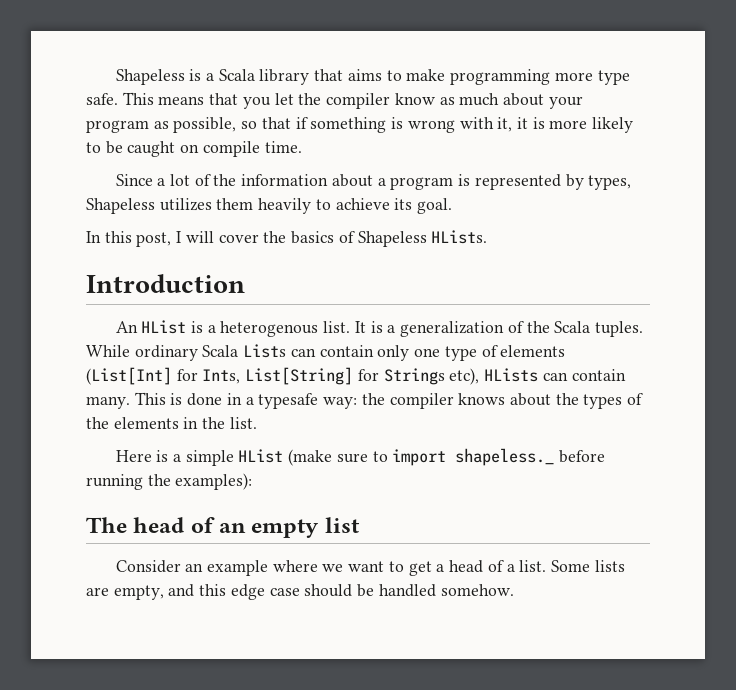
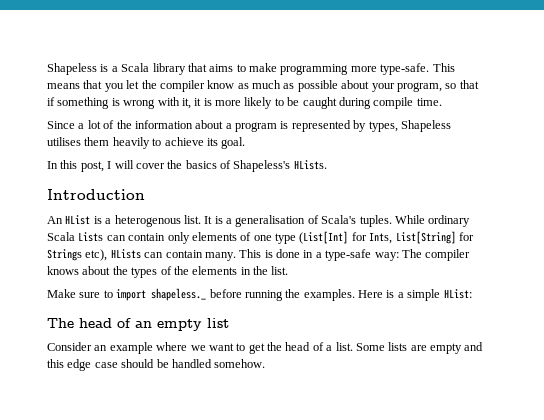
- Shapeless is a Scala library that aims to make programming more type safe.
+ Shapeless is a Scala library that aims to make programming more type-safe.
- This means that you let the compiler know as much about your program as possible, so that if something is wrong with it, it is more likely to be caught on compile time.
+ This means that you let the compiler know as much as possible about your program, so that if something is wrong with it, it is more likely to be caught during compile time.
- Since a lot of the information about a program is represented by types, Shapeless utilizes them heavily to achieve its goal.
+ Since a lot of the information about a program is represented by types, Shapeless utilises them heavily to achieve its goal.
- In this post, I will cover the basics of Shapeless HLists.
+ In this post, I will cover the basics of Shapeless's HLists.
- It is a generalization of the Scala tuples.
+ It is a generalisation of Scala's tuples.
- While ordinary Scala Lists can contain only one type of elements (List[Int] for Ints, List[String] for Strings etc), HLists can contain many.
+ While ordinary Scala Lists can contain only elements of one type (List[Int] for Ints, List[String] for Strings etc), HLists can contain many.
- This is done in a typesafe way: the compiler knows about the types of the elements in the list.
+ This is done in a type-safe way: The compiler knows about the types of the elements in the list.
- Here is a simple HList (make sure to import shapeless._ before running the examples):
+ Make sure to import shapeless._ before running the examples. Here is a simple HList:
- Consider an example where we want to get a head of a list.
+ Consider an example where we want to get the head of a list.
- Some lists are empty, and this edge case should be handled somehow.
+ Some lists are empty and this edge case should be handled somehow.

